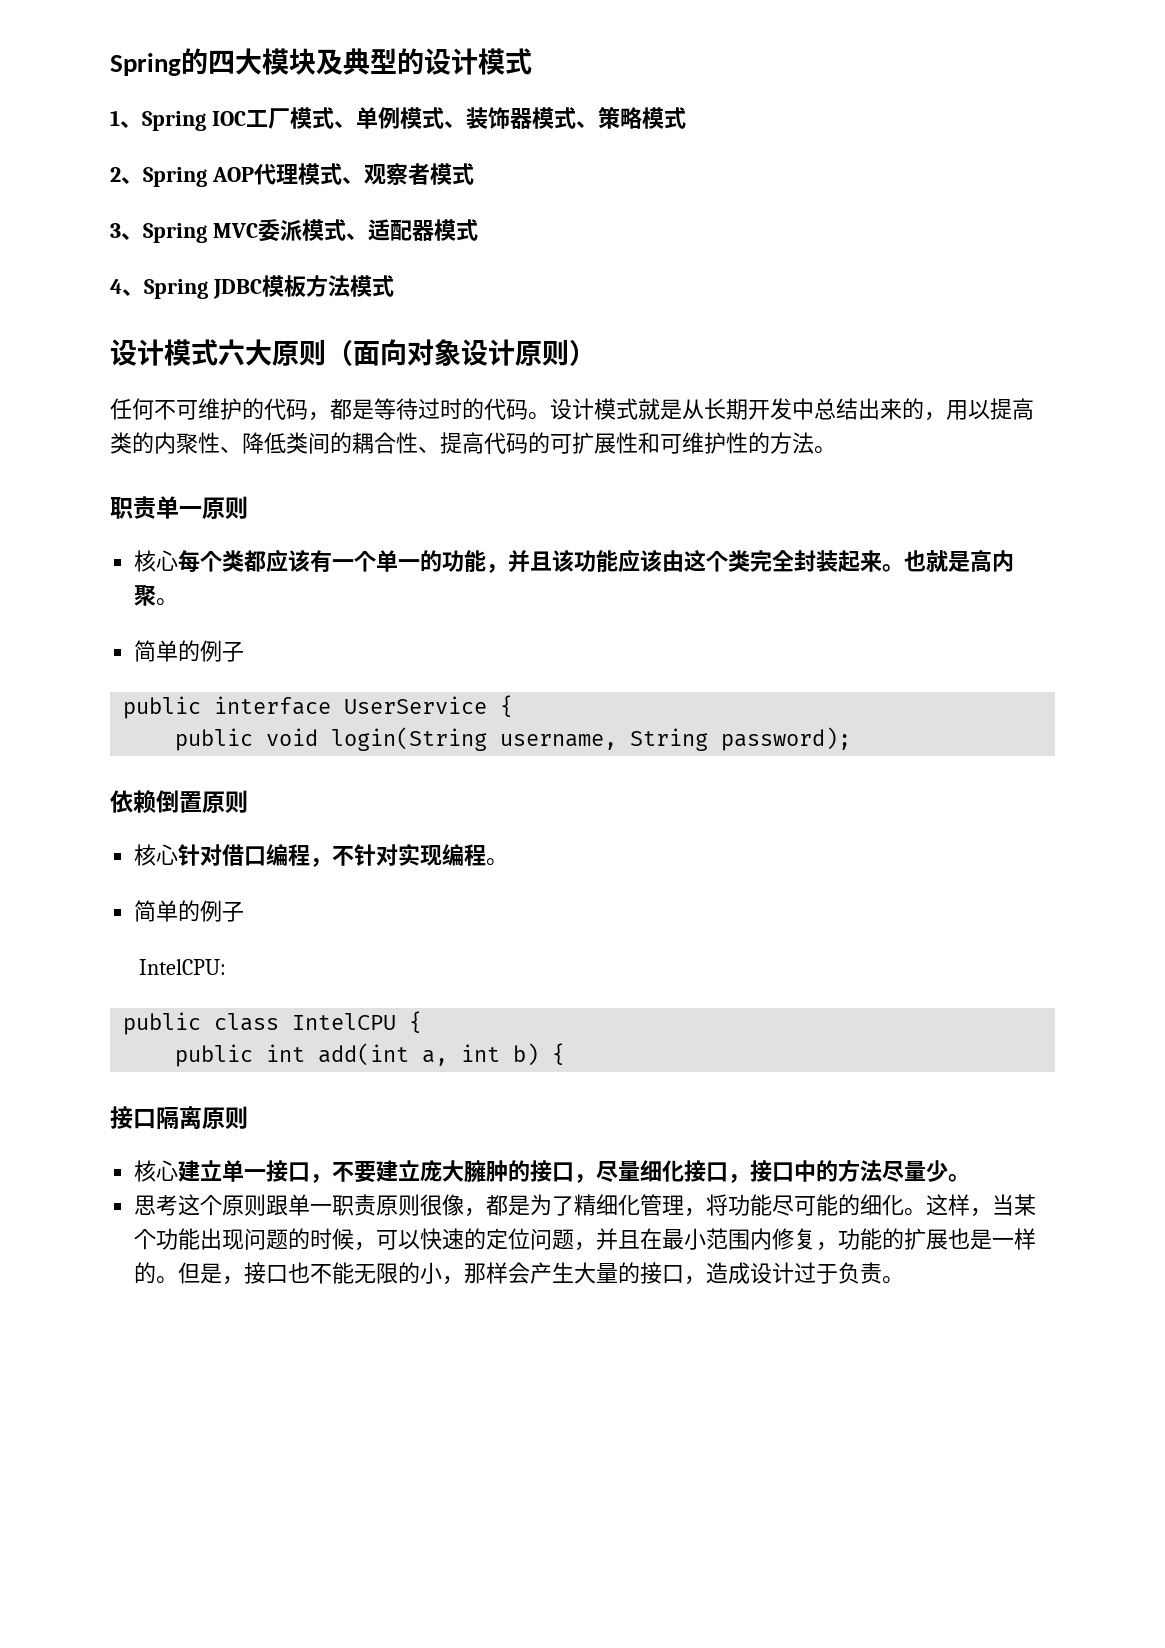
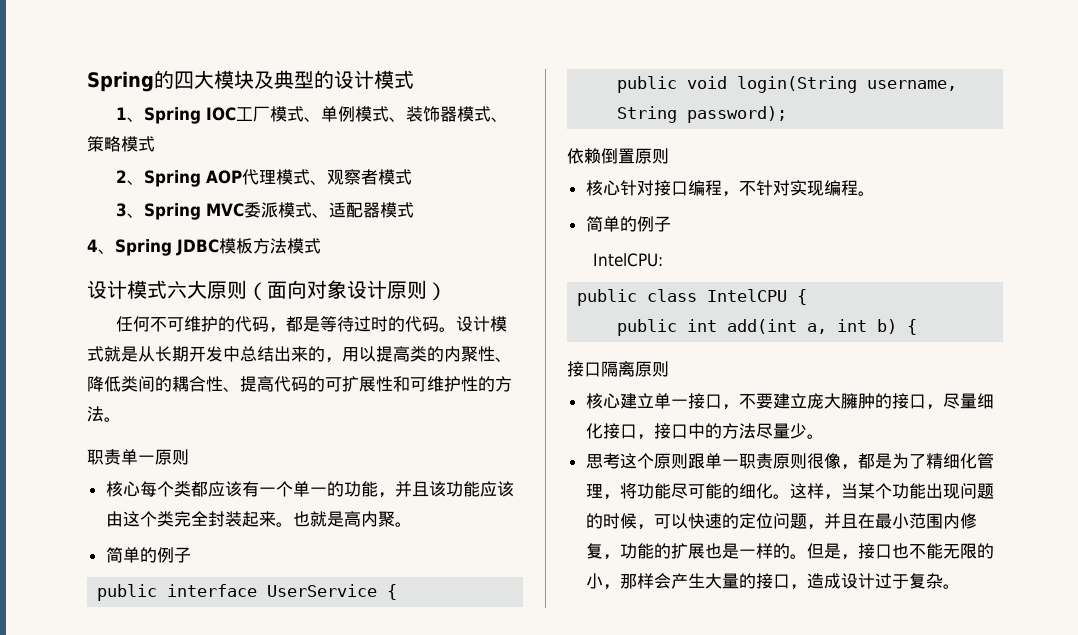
- 核心针对借口编程，不针对实现编程。
+ 核心针对接口编程，不针对实现编程。
- 但是，接口也不能无限的小，那样会产生大量的接口，造成设计过于负责。
+ 但是，接口也不能无限的小，那样会产生大量的接口，造成设计过于复杂。

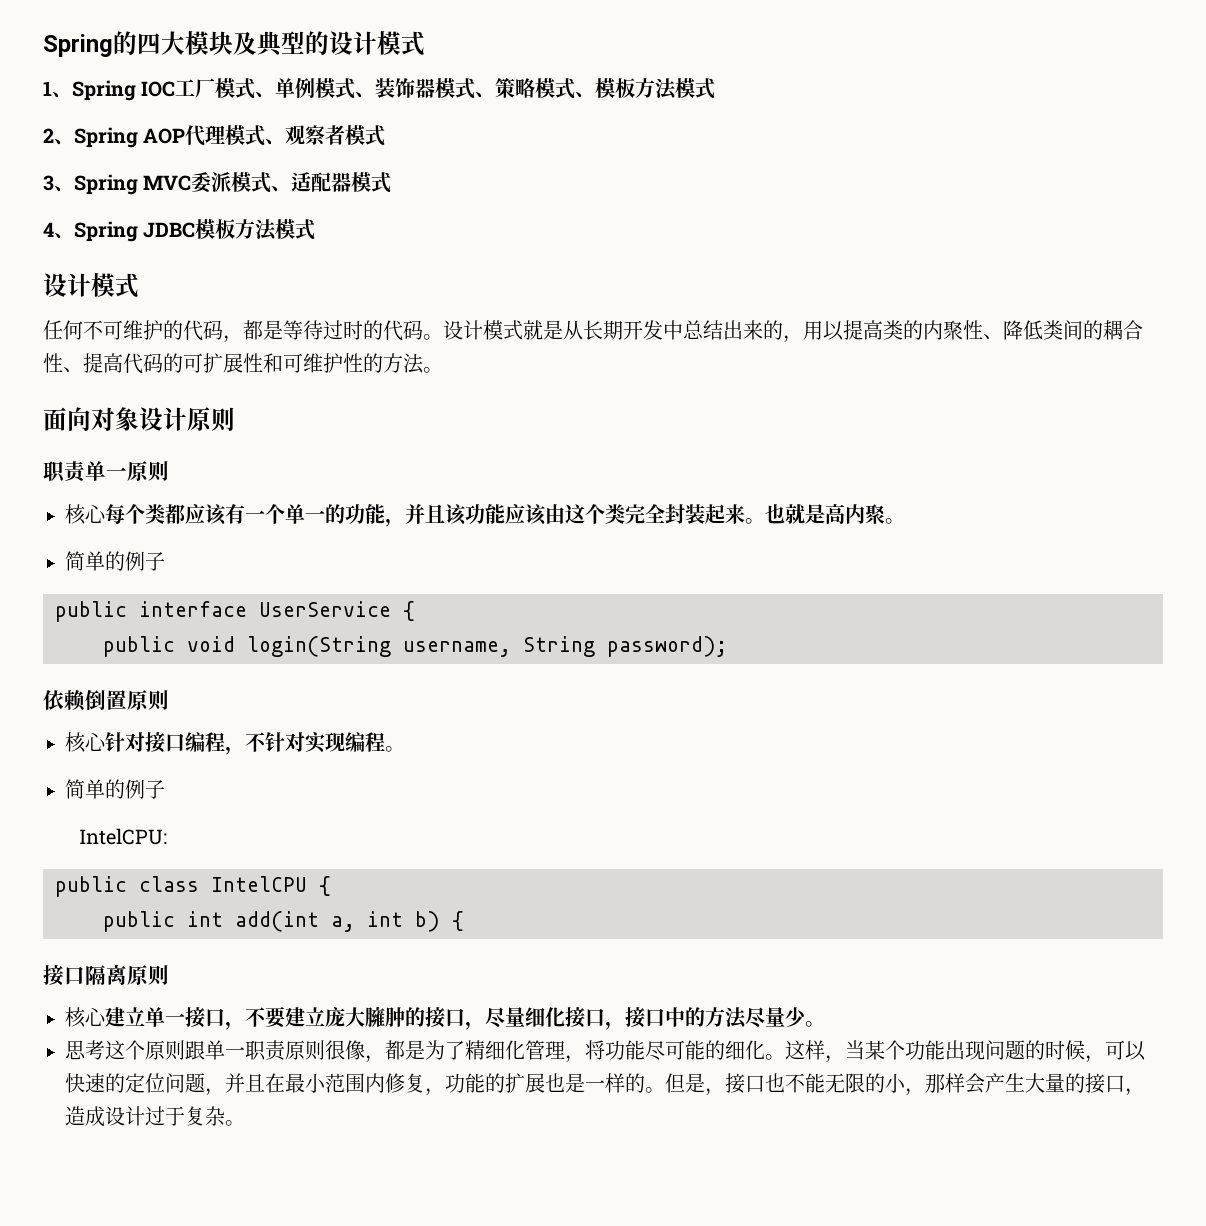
- 1、Spring IOC工厂模式、单例模式、装饰器模式、策略模式
+ 1、Spring IOC工厂模式、单例模式、装饰器模式、策略模式、模板方法模式
  4、Spring JDBC模板方法模式
- 设计模式六大原则（面向对象设计原则）
+ 设计模式
+ 面向对象设计原则

